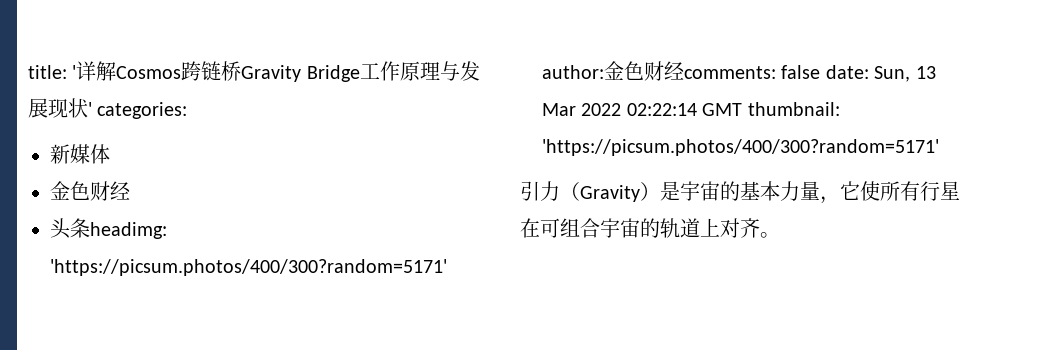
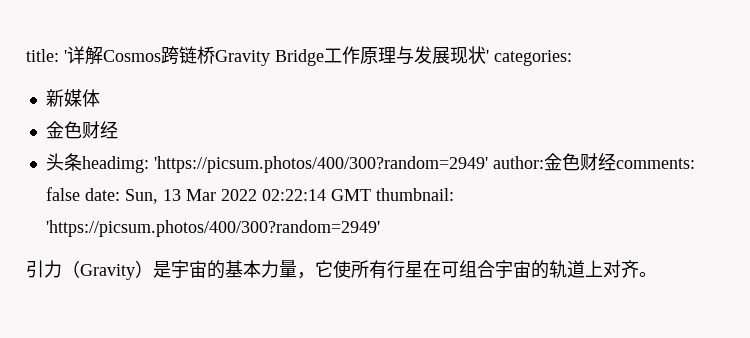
- 头条headimg: 'https://picsum.photos/400/300?random=5171' author:金色财经comments: false date: Sun, 13 Mar 2022 02:22:14 GMT thumbnail: 'https://picsum.photos/400/300?random=5171'
+ 头条headimg: 'https://picsum.photos/400/300?random=2949' author:金色财经comments: false date: Sun, 13 Mar 2022 02:22:14 GMT thumbnail: 'https://picsum.photos/400/300?random=2949'

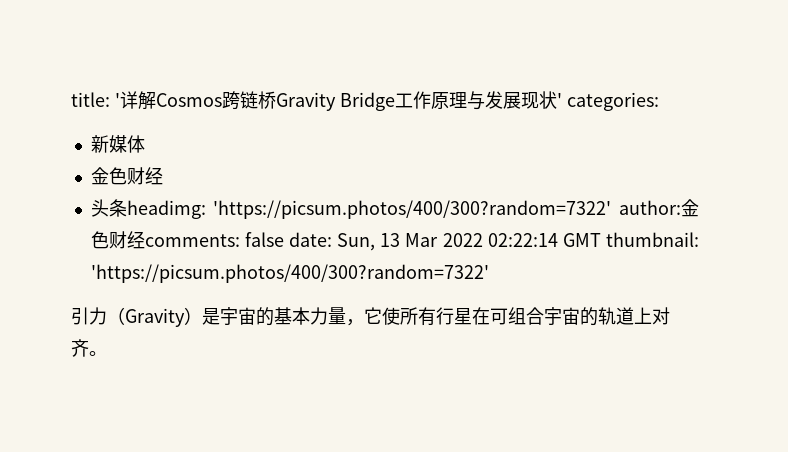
- 头条headimg: 'https://picsum.photos/400/300?random=2949' author:金色财经comments: false date: Sun, 13 Mar 2022 02:22:14 GMT thumbnail: 'https://picsum.photos/400/300?random=2949'
+ 头条headimg: 'https://picsum.photos/400/300?random=7322' author:金色财经comments: false date: Sun, 13 Mar 2022 02:22:14 GMT thumbnail: 'https://picsum.photos/400/300?random=7322'

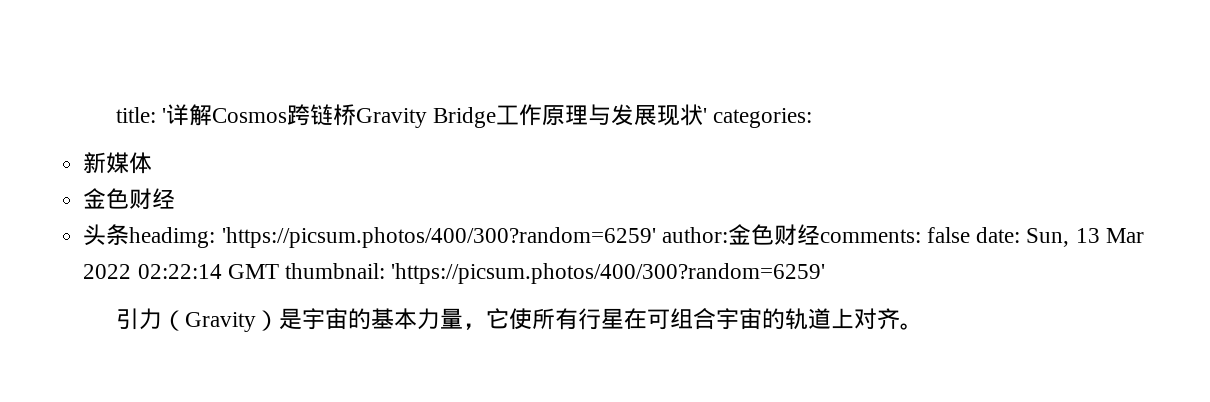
- 头条headimg: 'https://picsum.photos/400/300?random=7322' author:金色财经comments: false date: Sun, 13 Mar 2022 02:22:14 GMT thumbnail: 'https://picsum.photos/400/300?random=7322'
+ 头条headimg: 'https://picsum.photos/400/300?random=6259' author:金色财经comments: false date: Sun, 13 Mar 2022 02:22:14 GMT thumbnail: 'https://picsum.photos/400/300?random=6259'

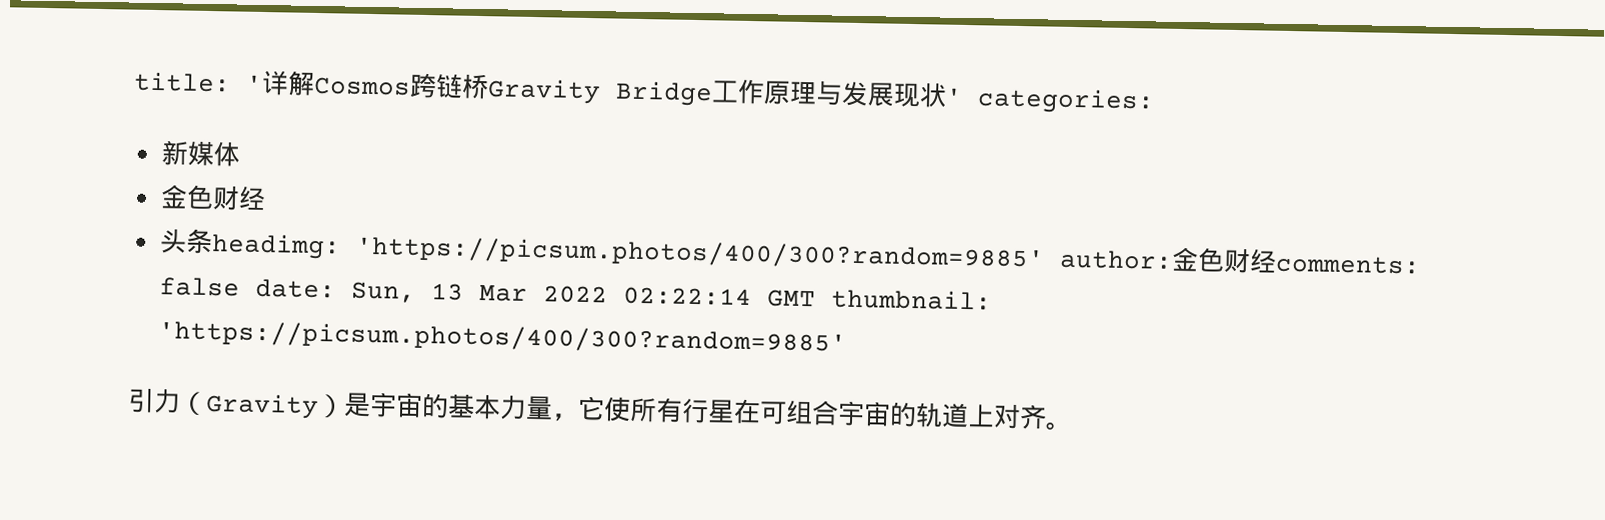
- 头条headimg: 'https://picsum.photos/400/300?random=6259' author:金色财经comments: false date: Sun, 13 Mar 2022 02:22:14 GMT thumbnail: 'https://picsum.photos/400/300?random=6259'
+ 头条headimg: 'https://picsum.photos/400/300?random=9885' author:金色财经comments: false date: Sun, 13 Mar 2022 02:22:14 GMT thumbnail: 'https://picsum.photos/400/300?random=9885'

